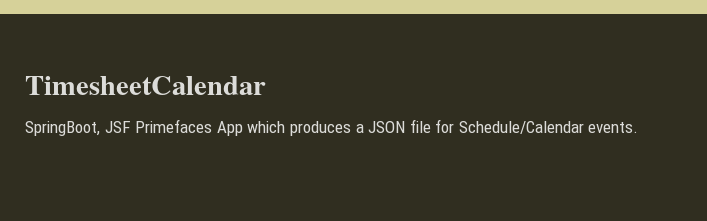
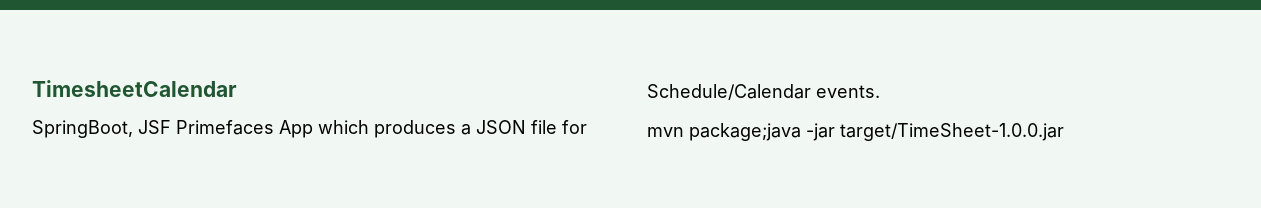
+ mvn package;java -jar target/TimeSheet-1.0.0.jar

